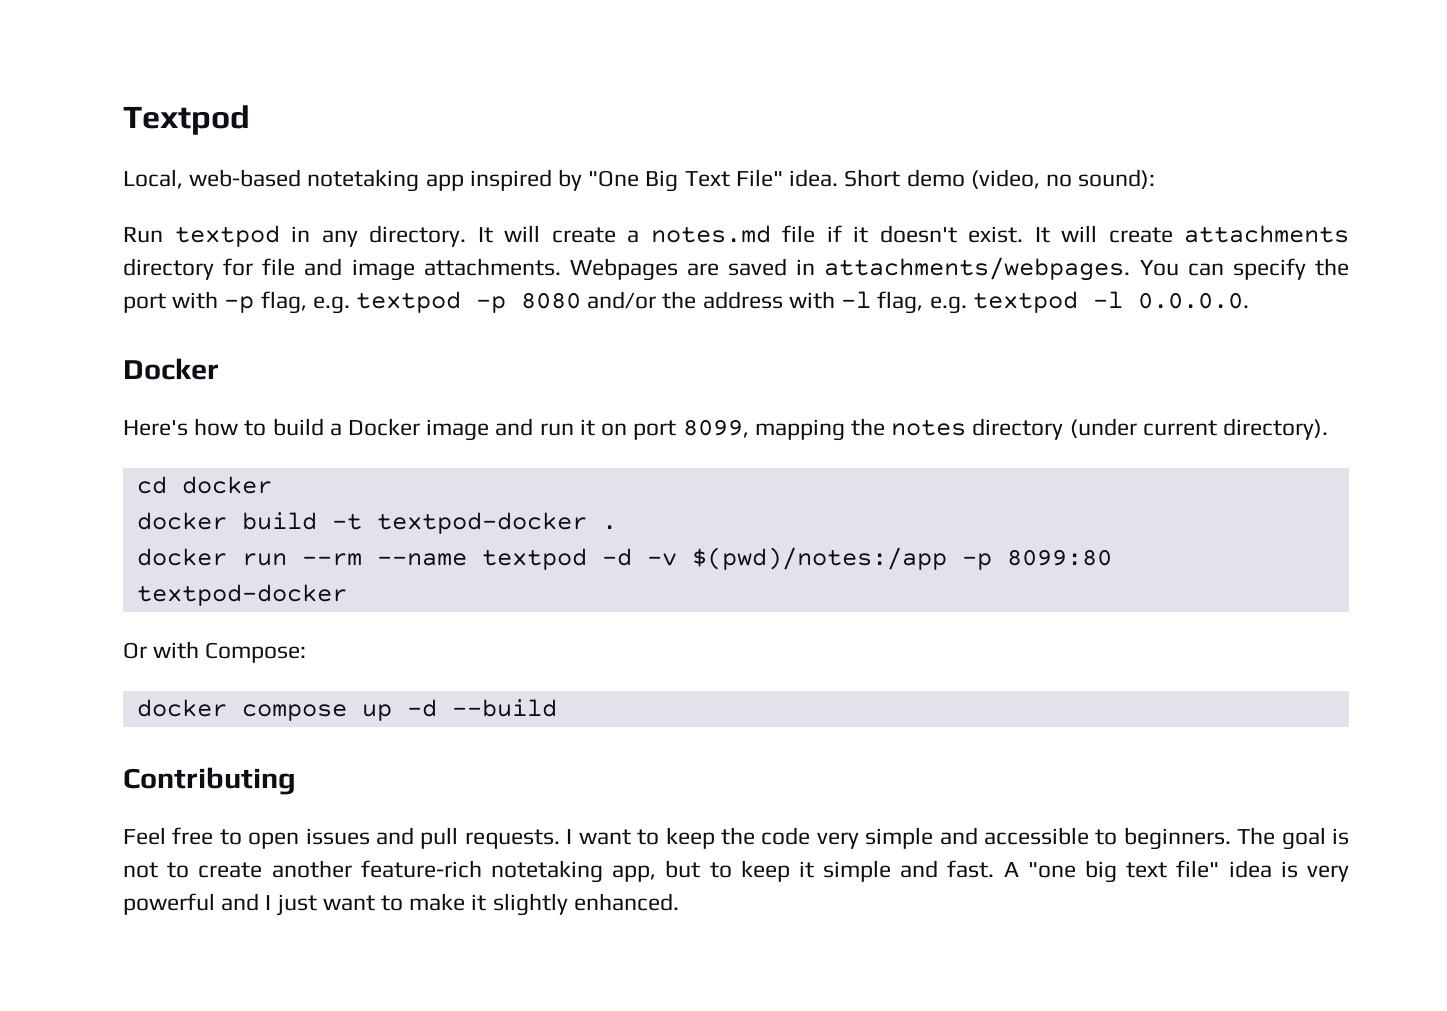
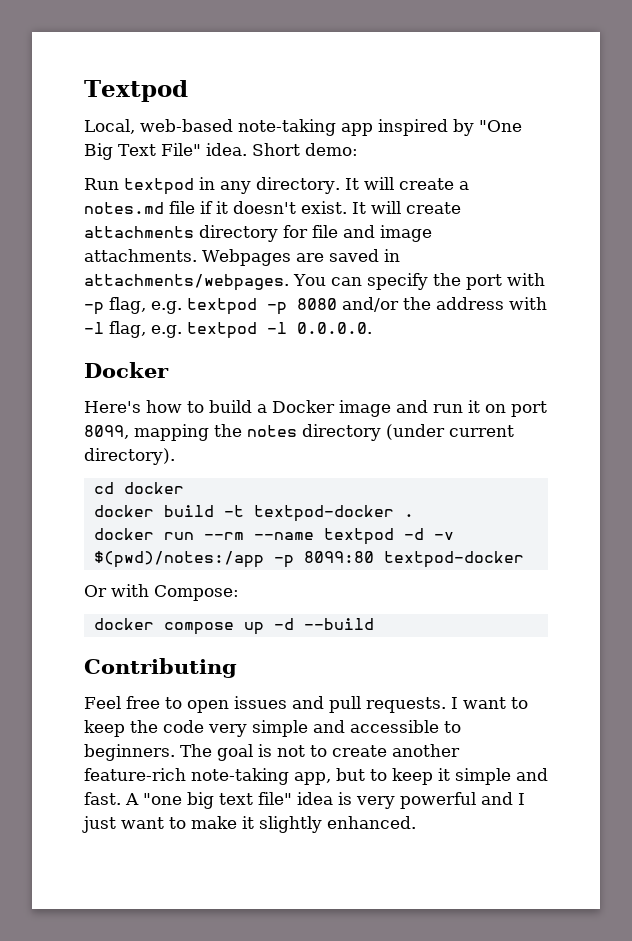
- Local, web-based notetaking app inspired by "One Big Text File" idea.
+ Local, web-based note-taking app inspired by "One Big Text File" idea.
- Short demo (video, no sound):
+ Short demo:
- The goal is not to create another feature-rich notetaking app, but to keep it simple and fast.
+ The goal is not to create another feature-rich note-taking app, but to keep it simple and fast.

